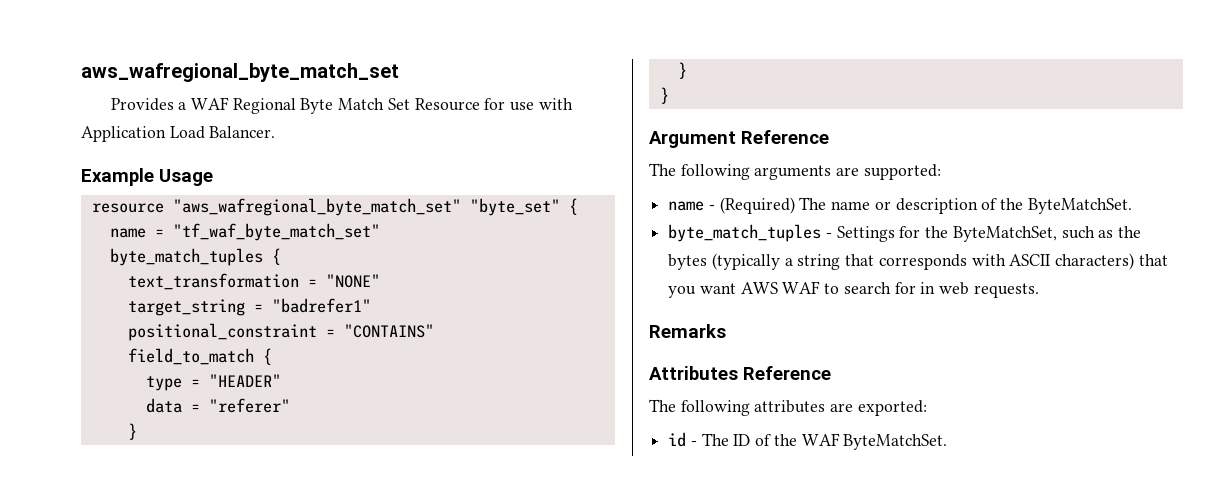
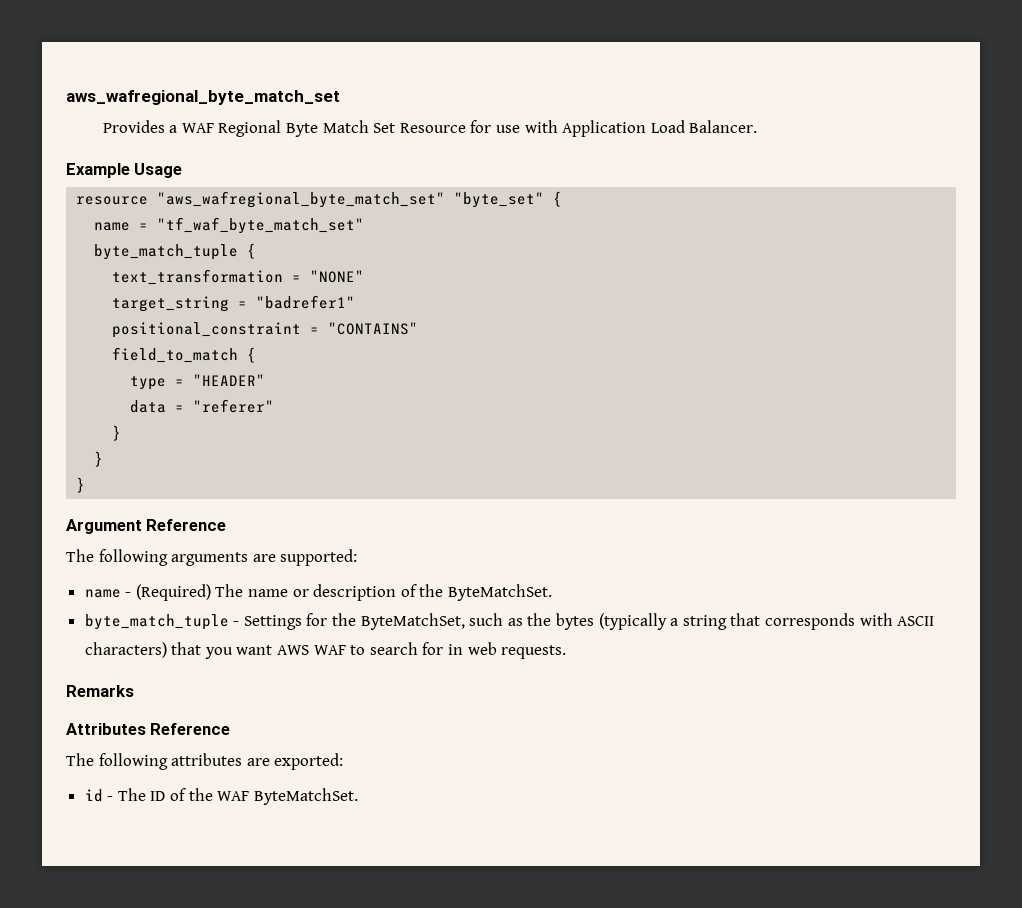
- byte_match_tuples {
+ byte_match_tuple {
- byte_match_tuples - Settings for the ByteMatchSet, such as the bytes (typically a string that corresponds with ASCII characters) that you want AWS WAF to search for in web requests.
+ byte_match_tuple - Settings for the ByteMatchSet, such as the bytes (typically a string that corresponds with ASCII characters) that you want AWS WAF to search for in web requests.

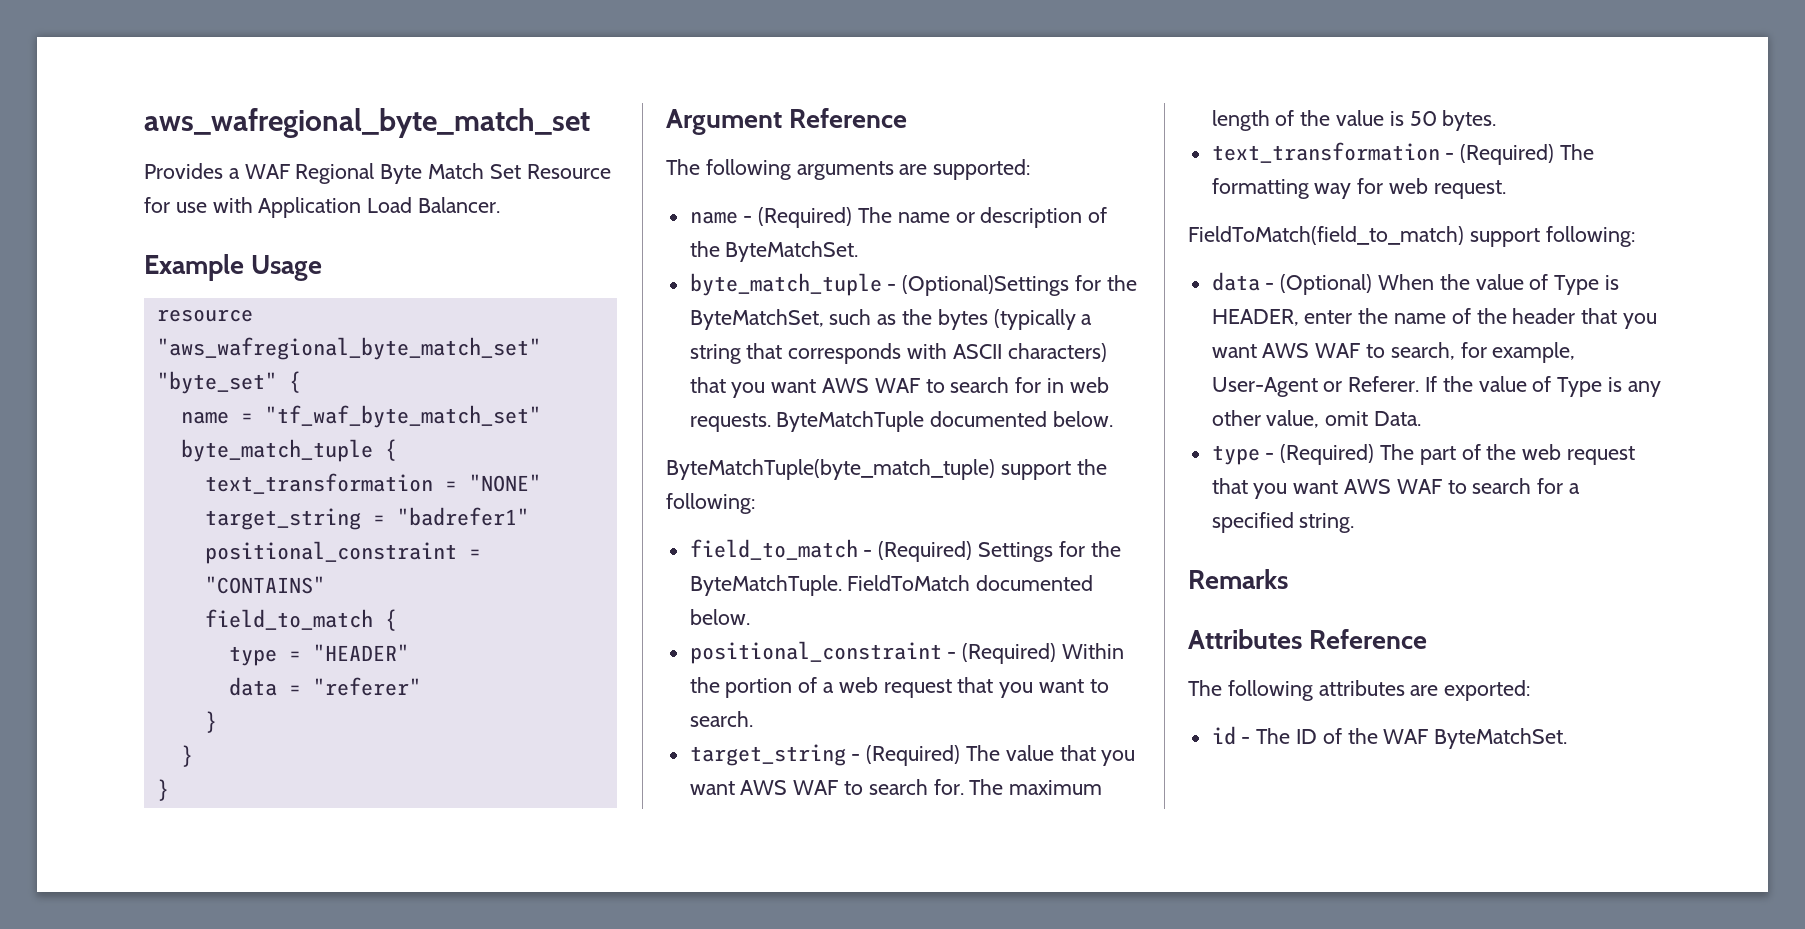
- byte_match_tuple - Settings for the ByteMatchSet, such as the bytes (typically a string that corresponds with ASCII characters) that you want AWS WAF to search for in web requests.
+ byte_match_tuple - (Optional)Settings for the ByteMatchSet, such as the bytes (typically a string that corresponds with ASCII characters) that you want AWS WAF to search for in web requests. ByteMatchTuple documented below.
+ ByteMatchTuple(byte_match_tuple) support the following:
+ field_to_match - (Required) Settings for the ByteMatchTuple. FieldToMatch documented below.
+ positional_constraint - (Required) Within the portion of a web request that you want to search.
+ target_string - (Required) The value that you want AWS WAF to search for. The maximum length of the value is 50 bytes.
+ text_transformation - (Required) The formatting way for web request.
+ FieldToMatch(field_to_match) support following:
+ data - (Optional) When the value of Type is HEADER, enter the name of the header that you want AWS WAF to search, for example, User-Agent or Referer. If the value of Type is any other value, omit Data.
+ type - (Required) The part of the web request that you want AWS WAF to search for a specified string.

